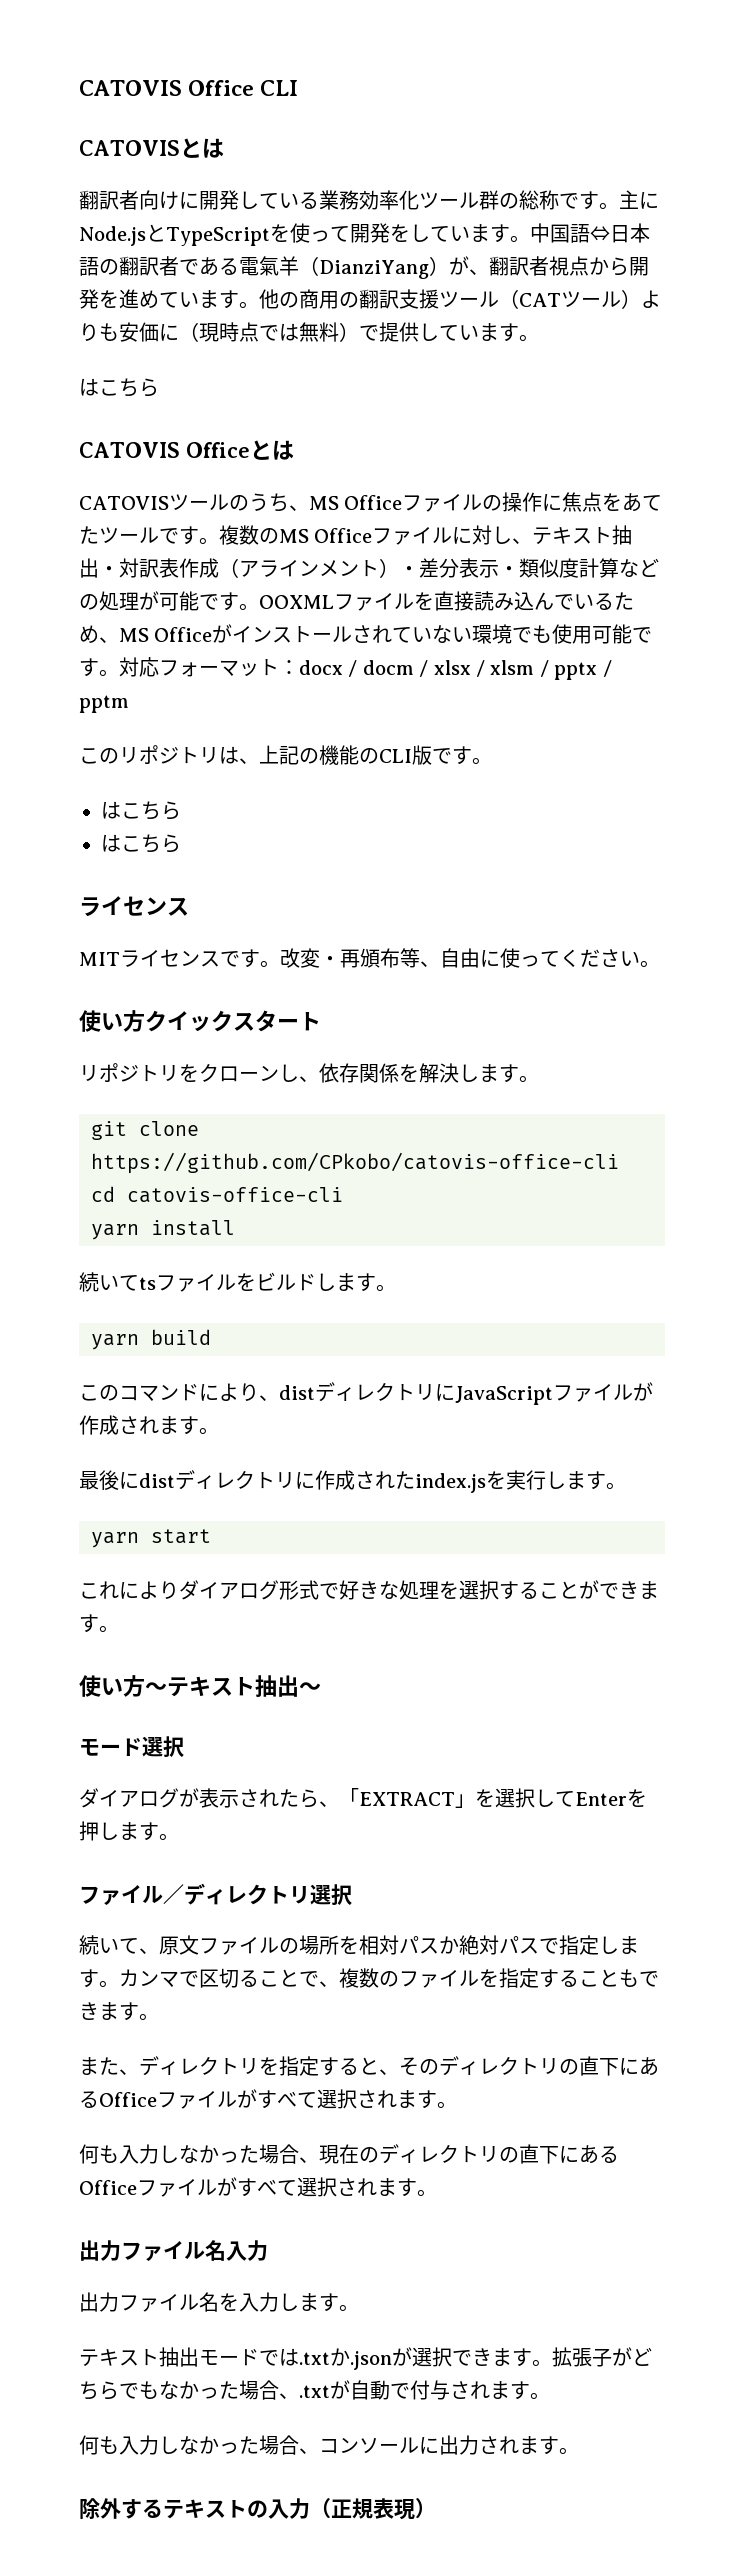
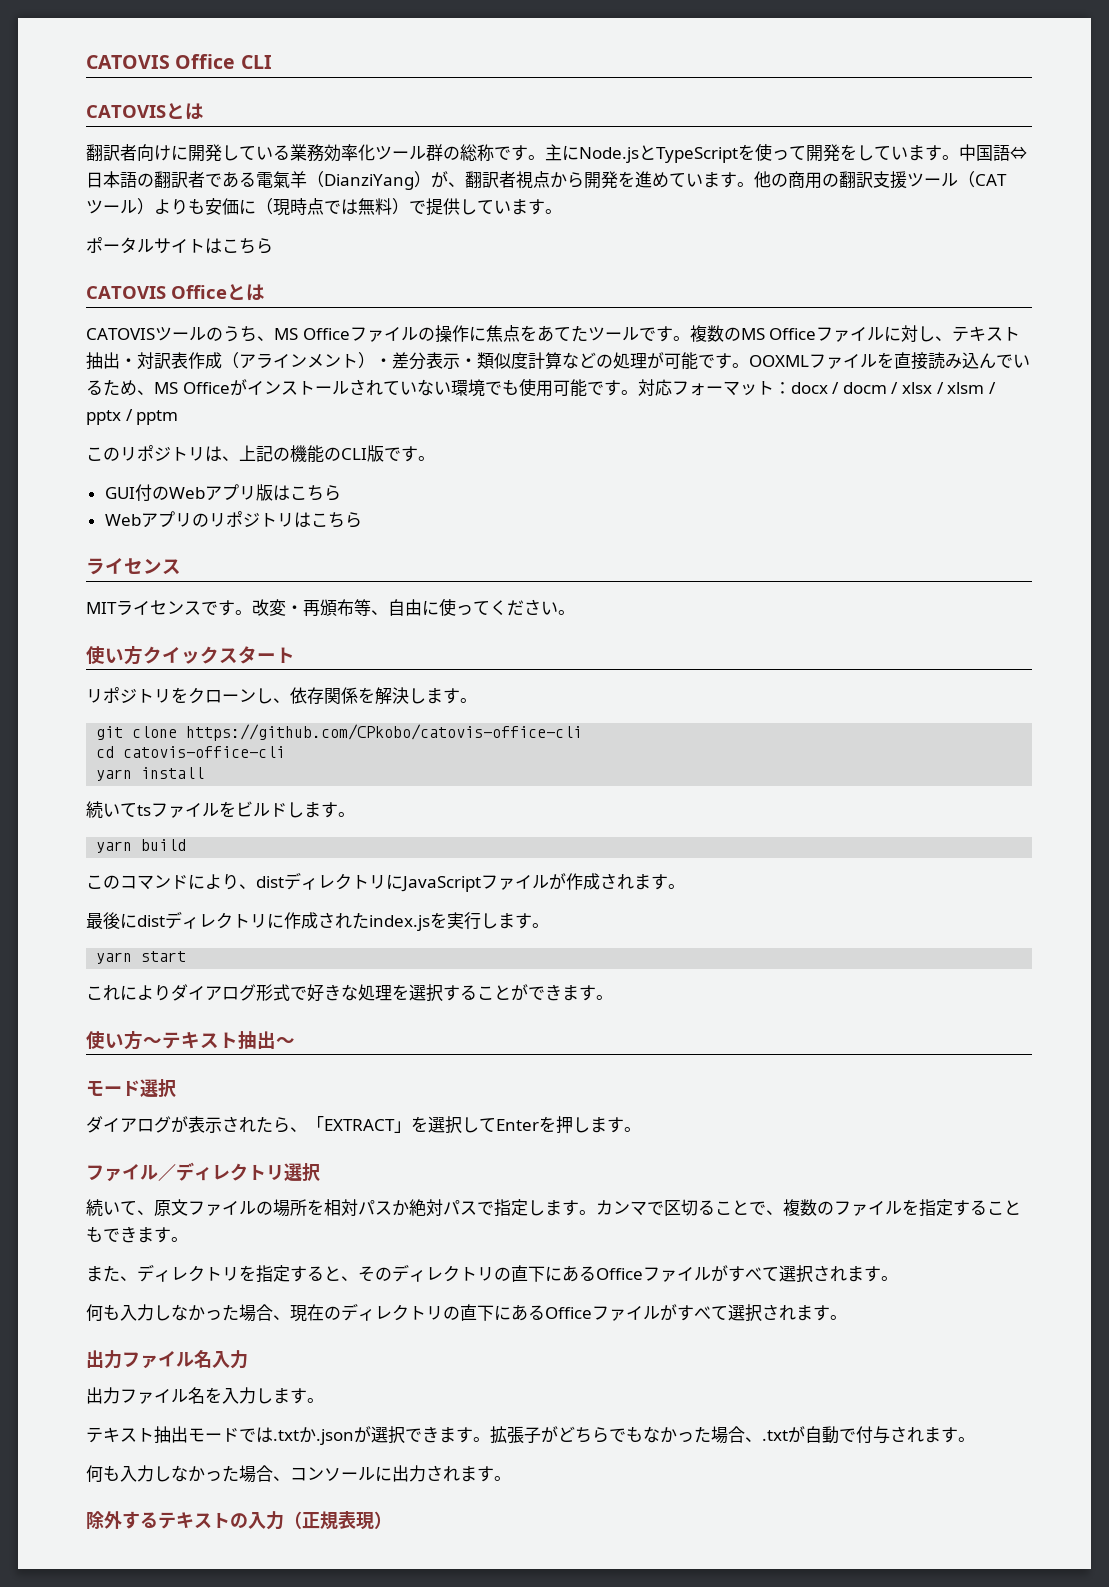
  他の商用の翻訳支援ツール（CATツール）よりも安価に（現時点では無料）で提供しています。
- はこちら
+ ポータルサイトはこちら
  このリポジトリは、上記の機能のCLI版です。
- はこちら
- はこちら
+ GUI付のWebアプリ版はこちら
+ Webアプリのリポジトリはこちら

